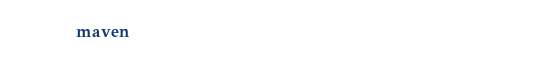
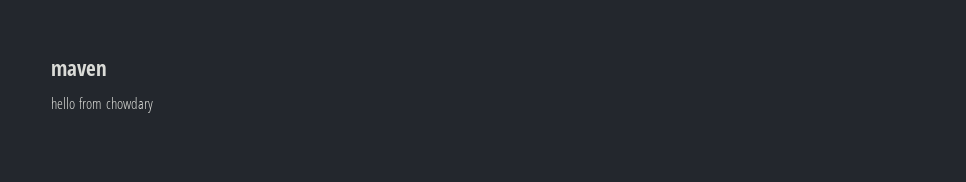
+ hello from chowdary

